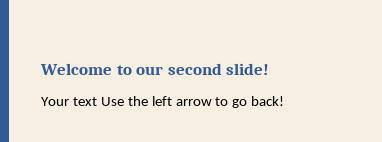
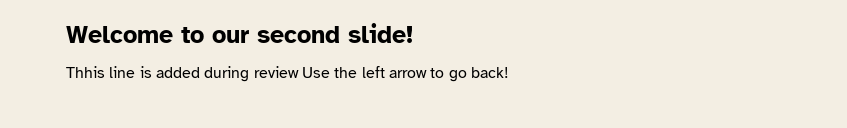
- Your text Use the left arrow to go back!
+ Thhis line is added during review Use the left arrow to go back!

